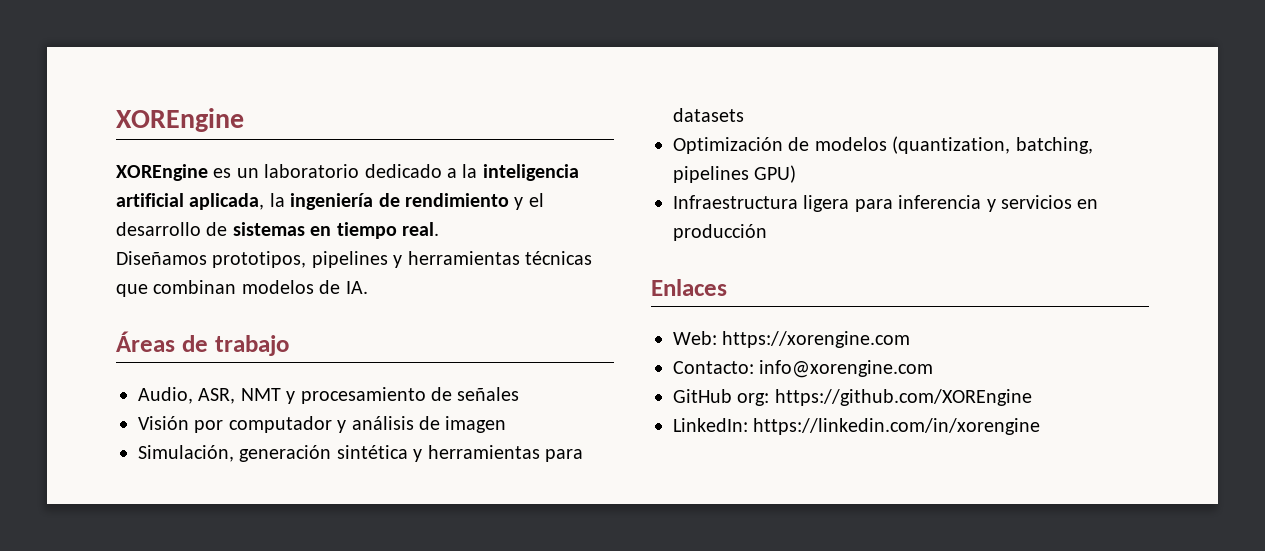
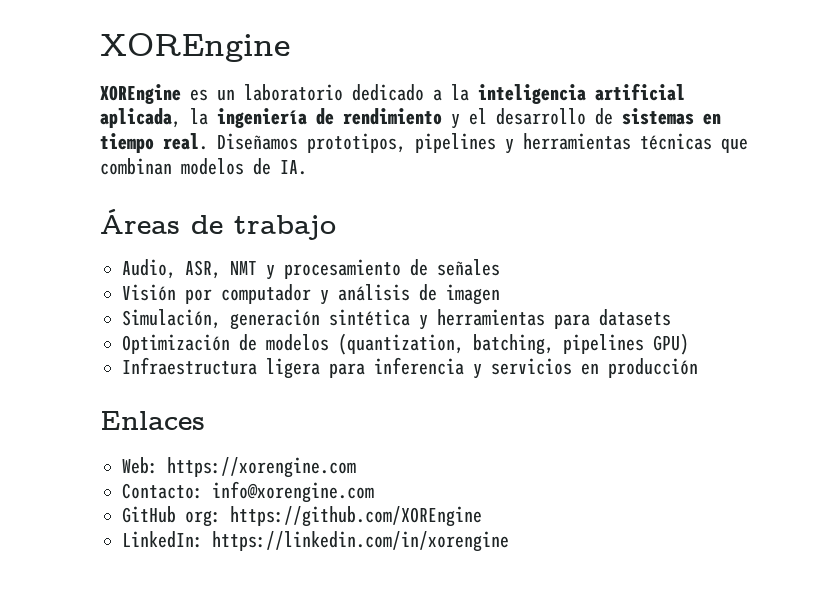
- XOREngine es un laboratorio dedicado a la inteligencia artificial aplicada, la ingeniería de rendimiento y el desarrollo de sistemas en tiempo real.
- Diseñamos prototipos, pipelines y herramientas técnicas que combinan modelos de IA.
+ XOREngine es un laboratorio dedicado a la inteligencia artificial aplicada, la ingeniería de rendimiento y el desarrollo de sistemas en tiempo real. Diseñamos prototipos, pipelines y herramientas técnicas que combinan modelos de IA.

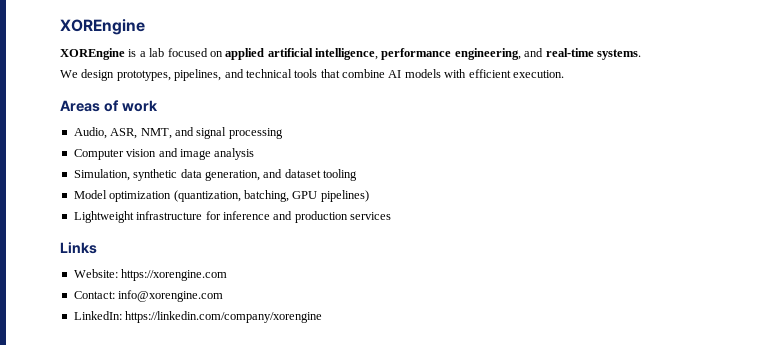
- XOREngine es un laboratorio dedicado a la inteligencia artificial aplicada, la ingeniería de rendimiento y el desarrollo de sistemas en tiempo real. Diseñamos prototipos, pipelines y herramientas técnicas que combinan modelos de IA.
- Áreas de trabajo
- Audio, ASR, NMT y procesamiento de señales
- Visión por computador y análisis de imagen
- Simulación, generación sintética y herramientas para datasets
- Optimización de modelos (quantization, batching, pipelines GPU)
- Infraestructura ligera para inferencia y servicios en producción
- Enlaces
- Web: https://xorengine.com
+ XOREngine is a lab focused on applied artificial intelligence, performance engineering, and real-time systems.
+ We design prototypes, pipelines, and technical tools that combine AI models with efficient execution.
+ Areas of work
+ Audio, ASR, NMT, and signal processing
+ Computer vision and image analysis
+ Simulation, synthetic data generation, and dataset tooling
+ Model optimization (quantization, batching, GPU pipelines)
+ Lightweight infrastructure for inference and production services
+ Links
+ Website: https://xorengine.com
- Contacto: info@xorengine.com
+ Contact: info@xorengine.com
- GitHub org: https://github.com/XOREngine
- LinkedIn: https://linkedin.com/in/xorengine
+ LinkedIn: https://linkedin.com/company/xorengine

